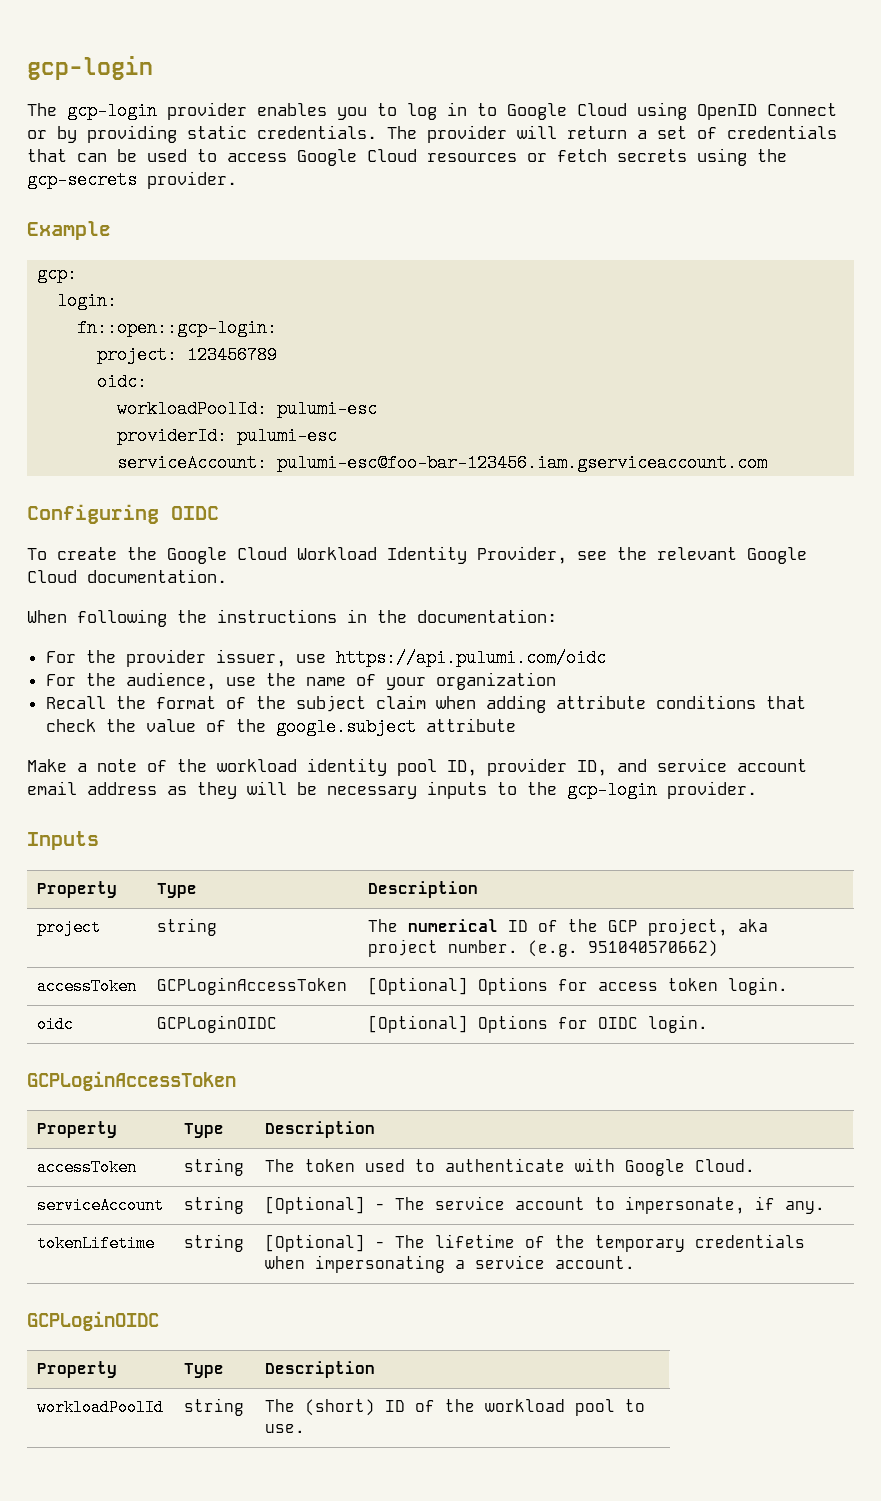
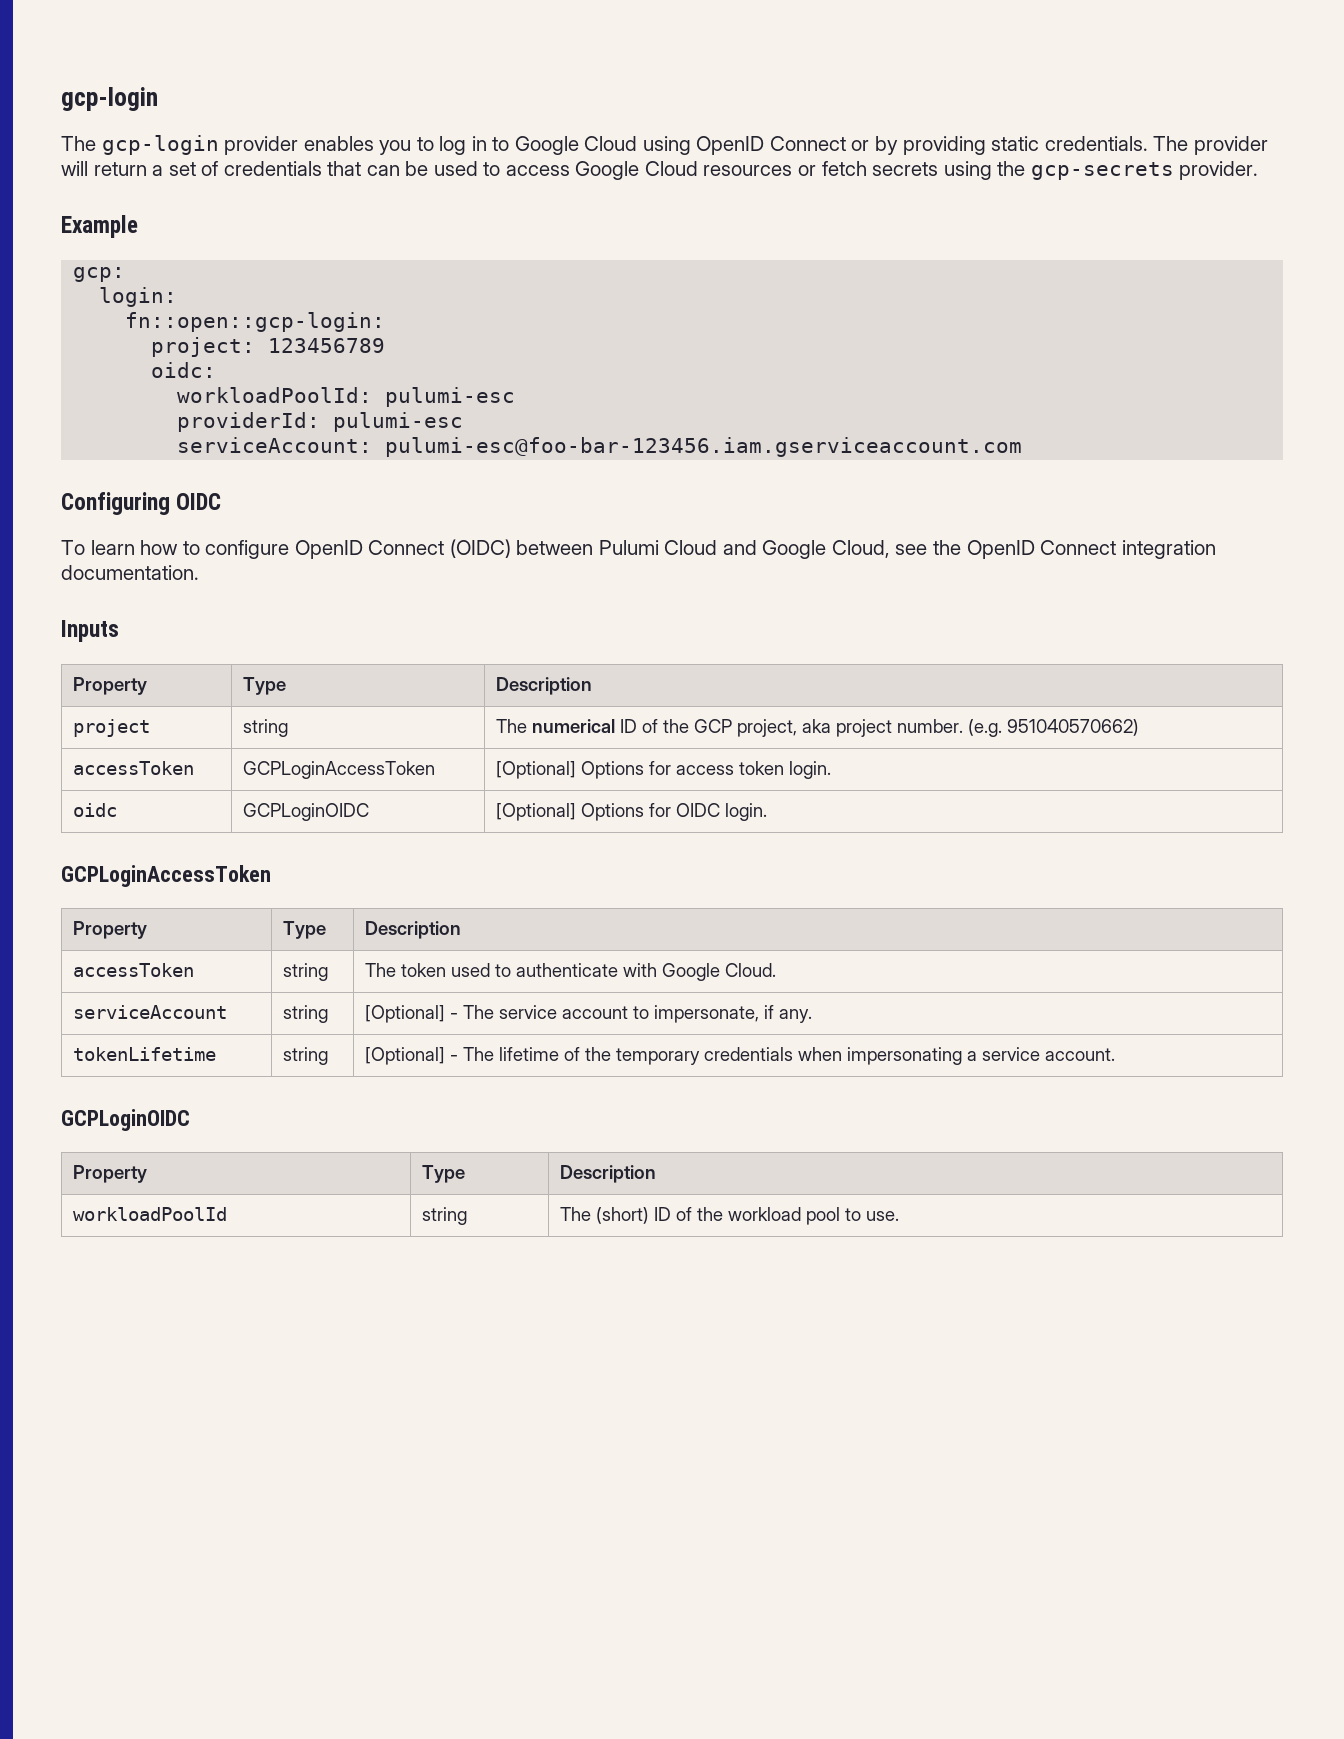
- To create the Google Cloud Workload Identity Provider, see the relevant Google Cloud documentation.
- When following the instructions in the documentation:
- For the provider issuer, use https://api.pulumi.com/oidc
- For the audience, use the name of your organization
- Recall the format of the subject claim when adding attribute conditions that check the value of the google.subject attribute
- Make a note of the workload identity pool ID, provider ID, and service account email address as they will be necessary inputs to the gcp-login provider.
+ To learn how to configure OpenID Connect (OIDC) between Pulumi Cloud and Google Cloud, see the OpenID Connect integration documentation.

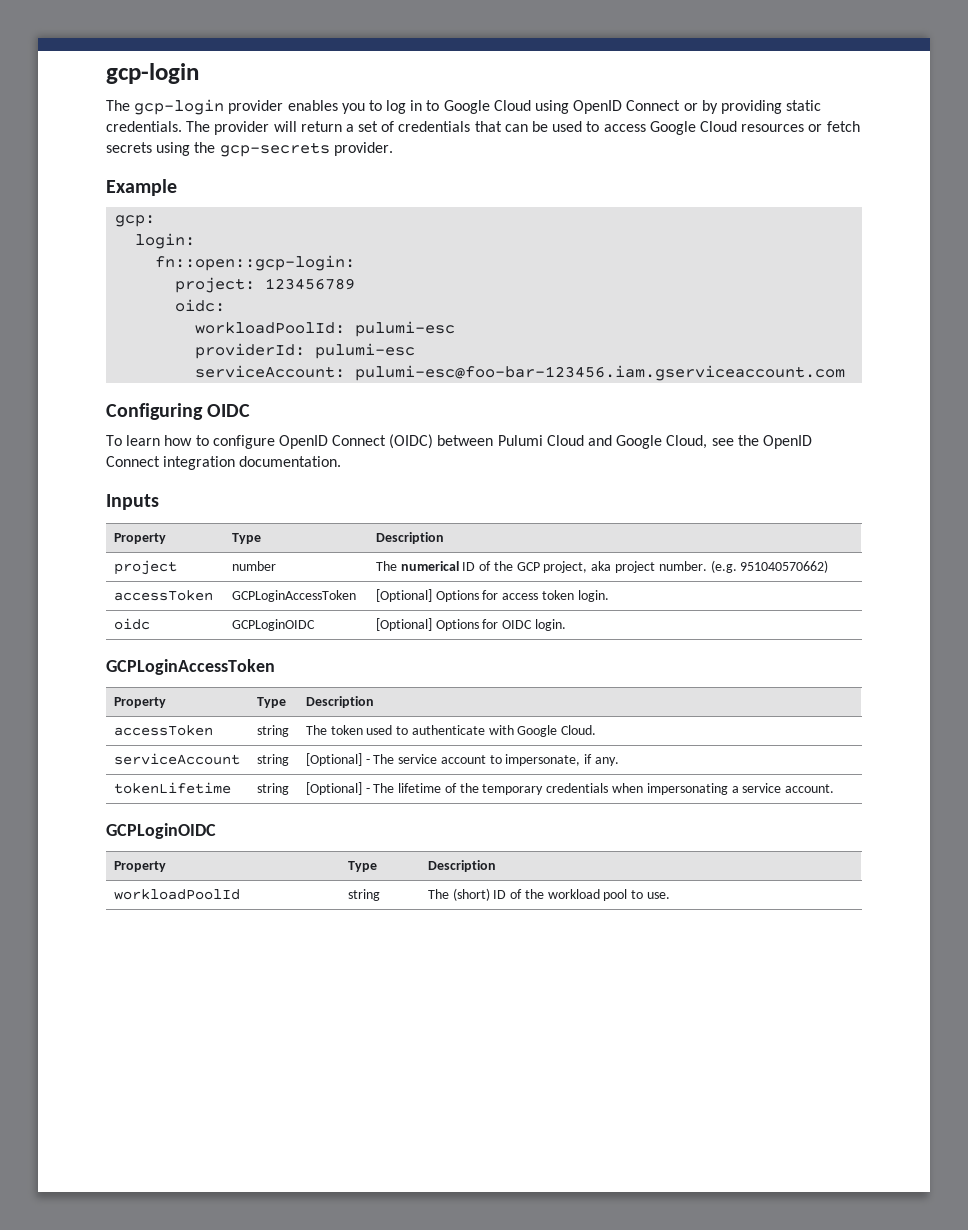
- project | string | The numerical ID of the GCP project, aka project number. (e.g. 951040570662)
+ project | number | The numerical ID of the GCP project, aka project number. (e.g. 951040570662)

